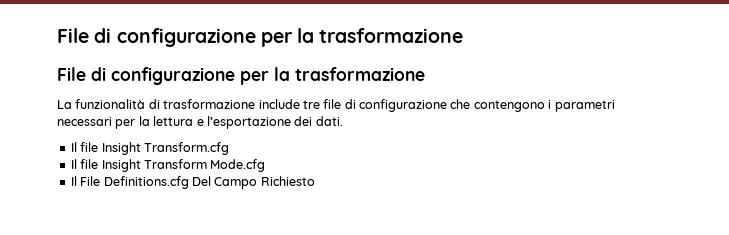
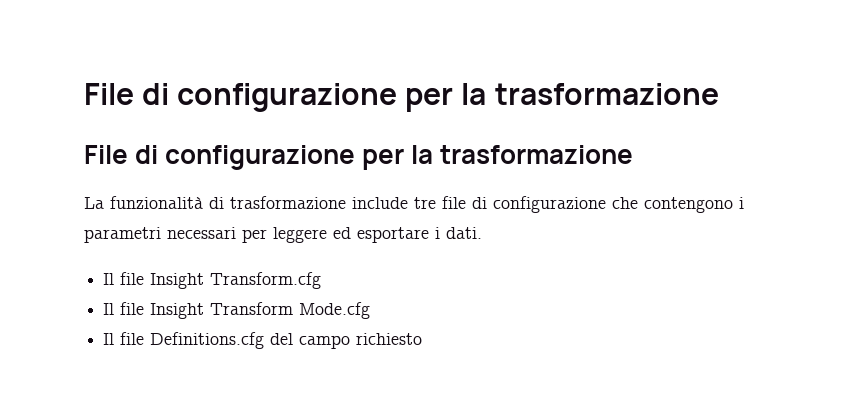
- La funzionalità di trasformazione include tre file di configurazione che contengono i parametri necessari per la lettura e l’esportazione dei dati.
+ La funzionalità di trasformazione include tre file di configurazione che contengono i parametri necessari per leggere ed esportare i dati.
- Il File Definitions.cfg Del Campo Richiesto
+ Il file Definitions.cfg del campo richiesto

